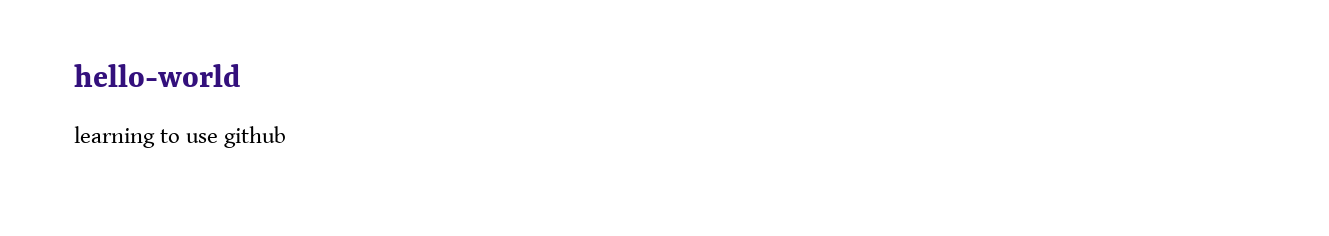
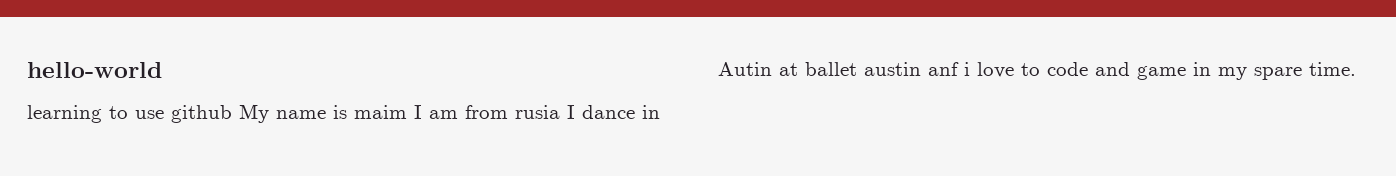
- learning to use github
+ learning to use github My name is maim I am from rusia I dance in Autin at ballet austin anf i love to code and game in my spare time.

